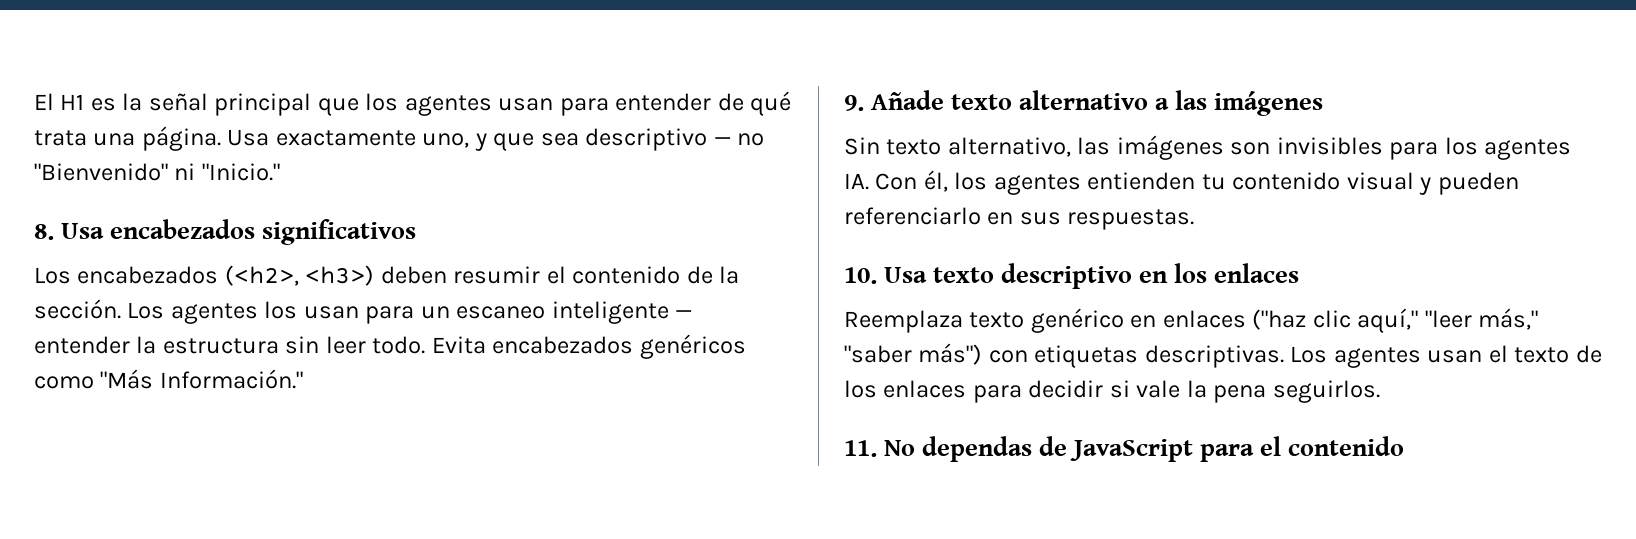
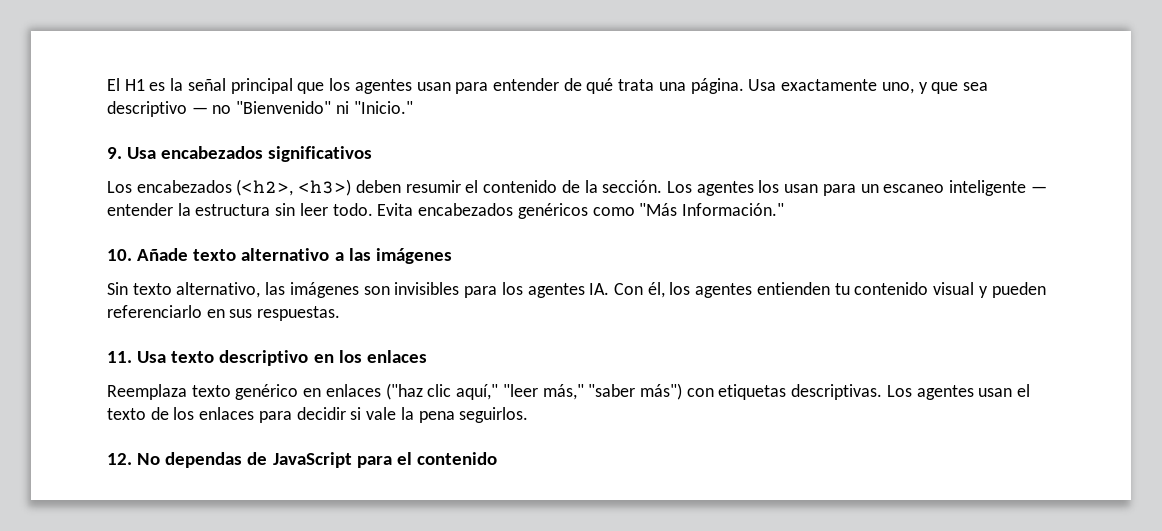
- 8. Usa encabezados significativos
+ 9. Usa encabezados significativos
- 9. Añade texto alternativo a las imágenes
+ 10. Añade texto alternativo a las imágenes
- 10. Usa texto descriptivo en los enlaces
+ 11. Usa texto descriptivo en los enlaces
- 11. No dependas de JavaScript para el contenido
+ 12. No dependas de JavaScript para el contenido

